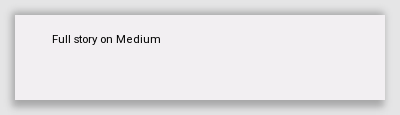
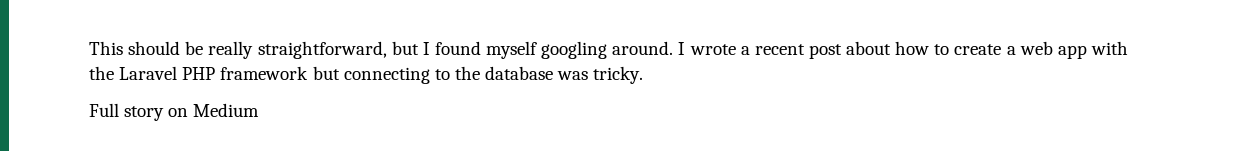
+ This should be really straightforward, but I found myself googling around. I wrote a recent post about how to create a web app with the Laravel PHP framework but connecting to the database was tricky.

